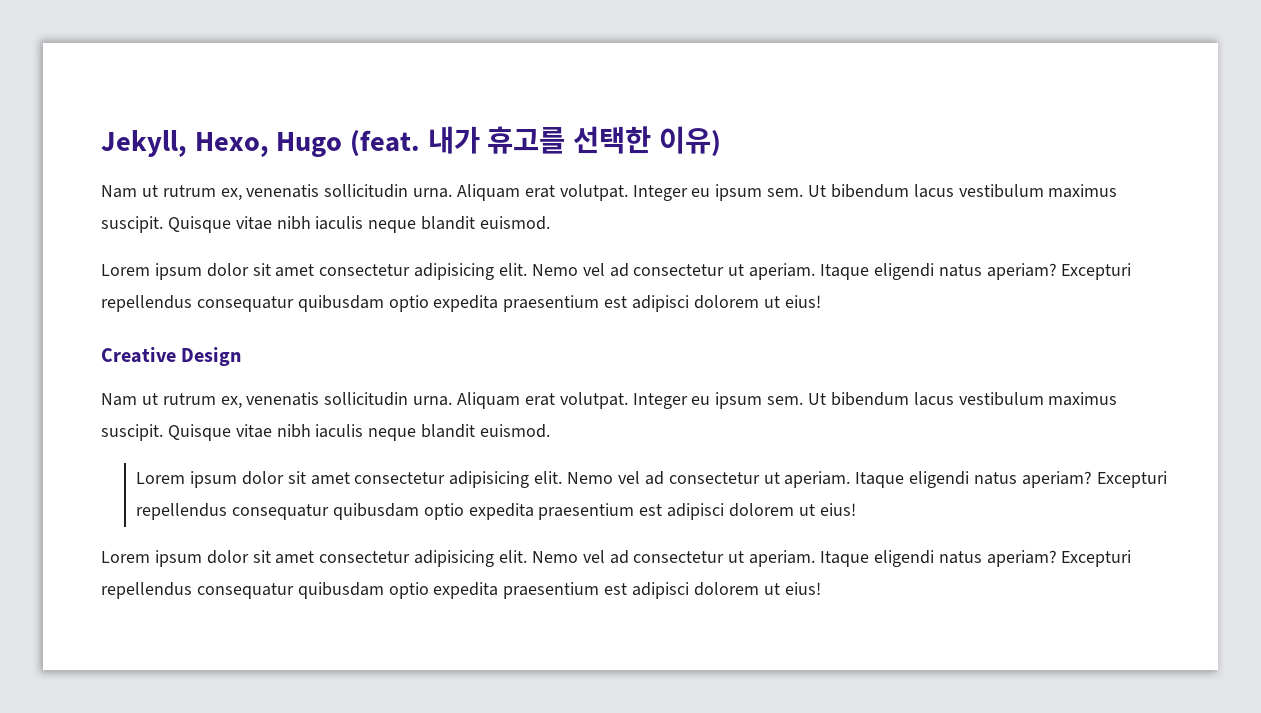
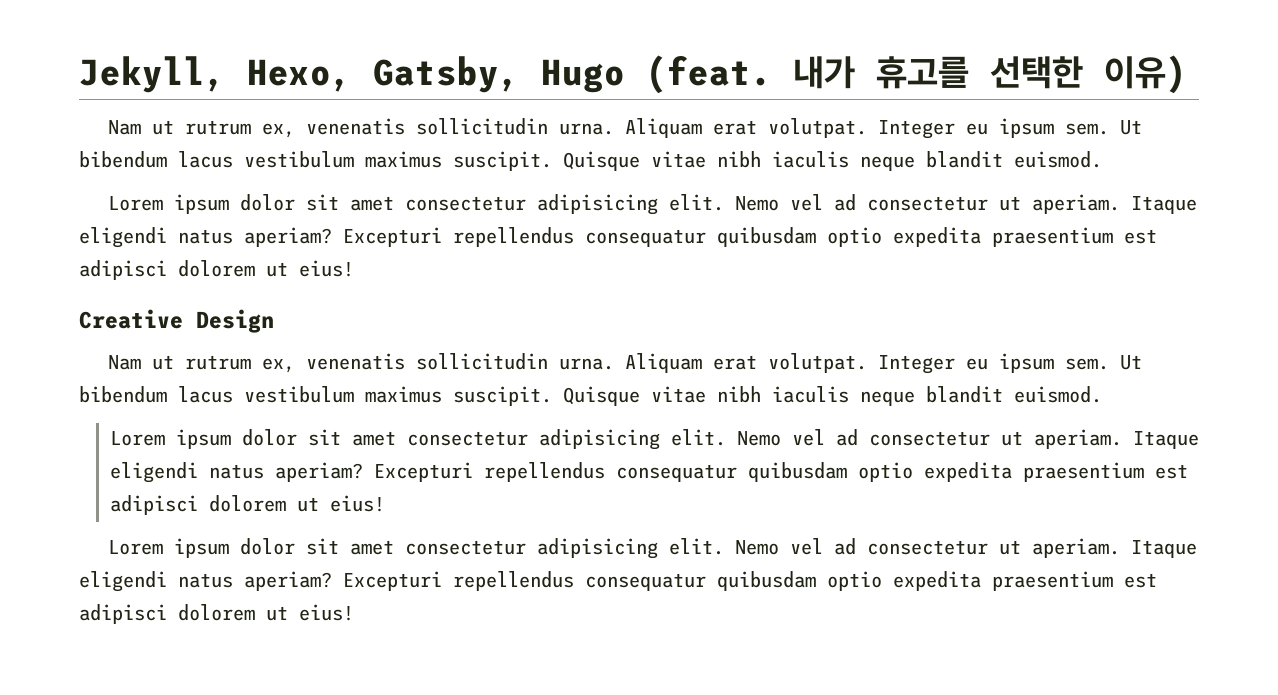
- Jekyll, Hexo, Hugo (feat.
+ Jekyll, Hexo, Gatsby, Hugo (feat.

